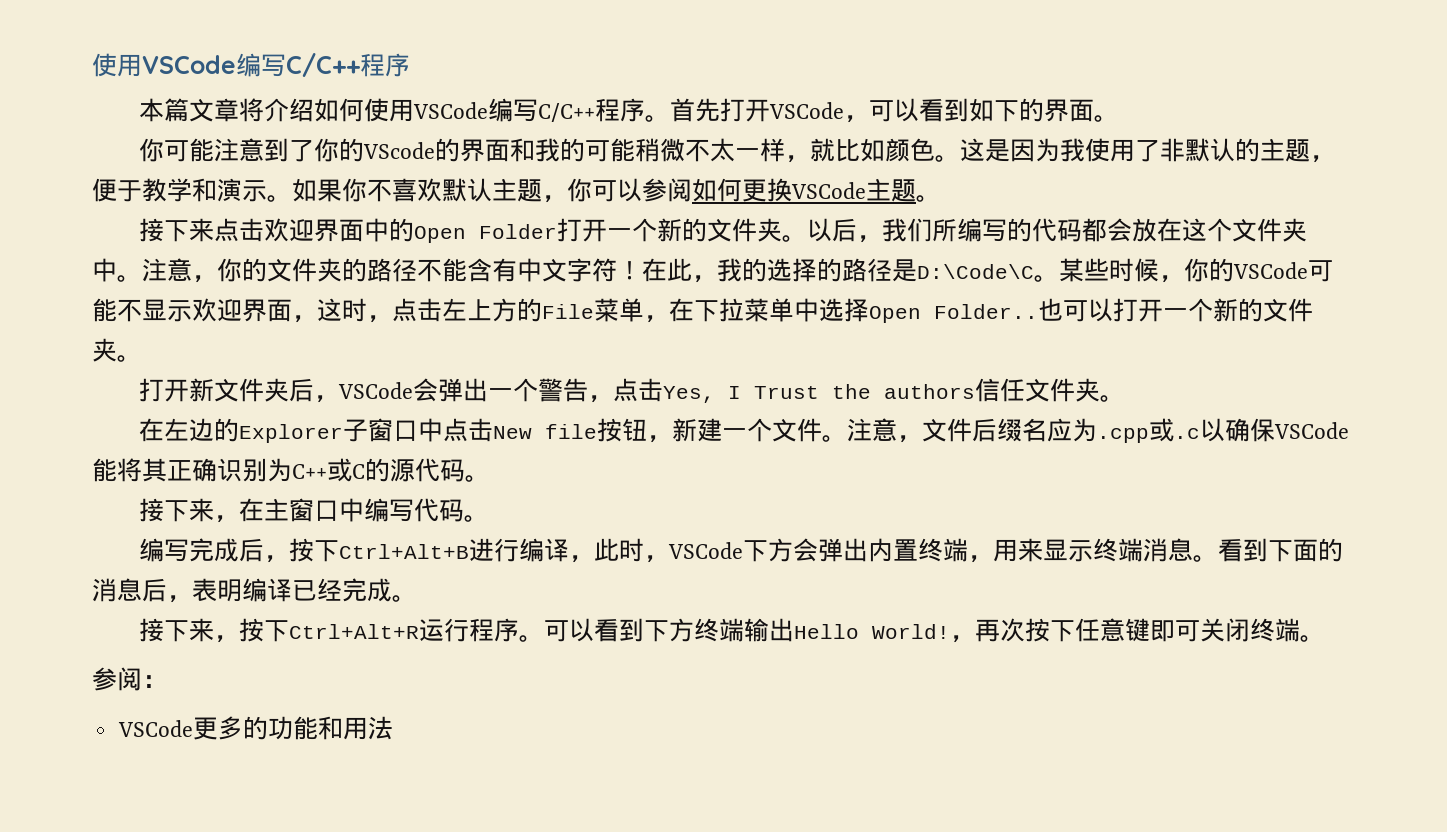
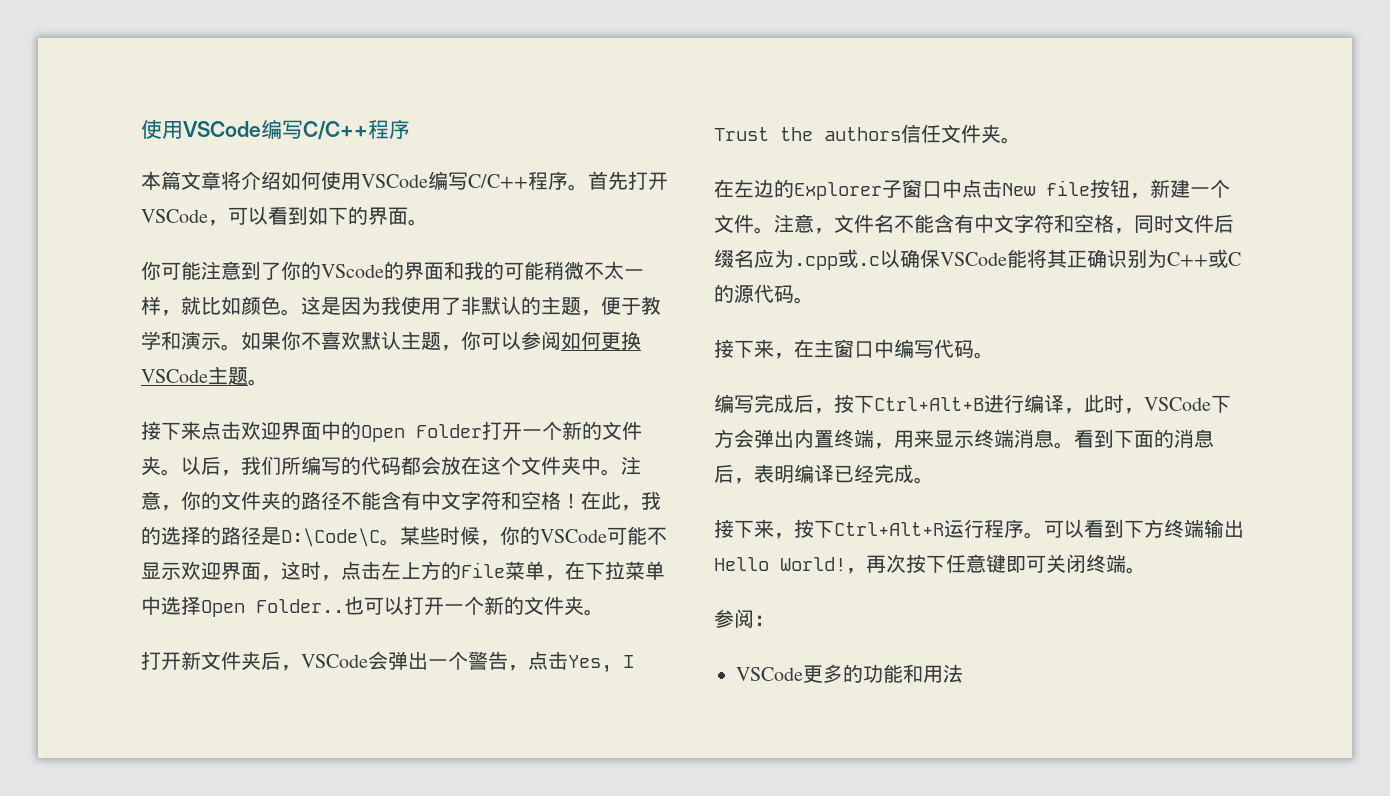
- 注意，你的文件夹的路径不能含有中文字符！
+ 注意，你的文件夹的路径不能含有中文字符和空格！
- 注意，文件后缀名应为.cpp或.c以确保VSCode能将其正确识别为C++或C的源代码。
+ 注意，文件名不能含有中文字符和空格，同时文件后缀名应为.cpp或.c以确保VSCode能将其正确识别为C++或C的源代码。

